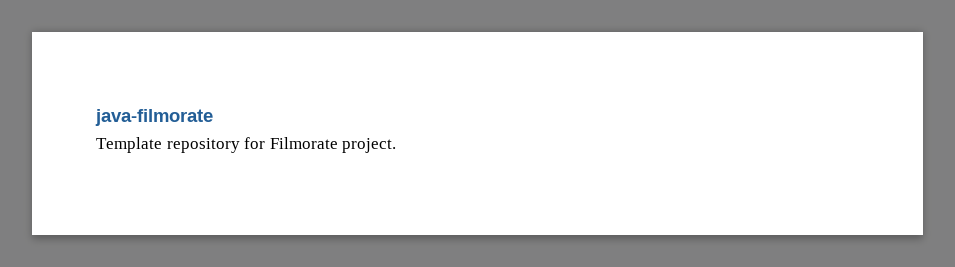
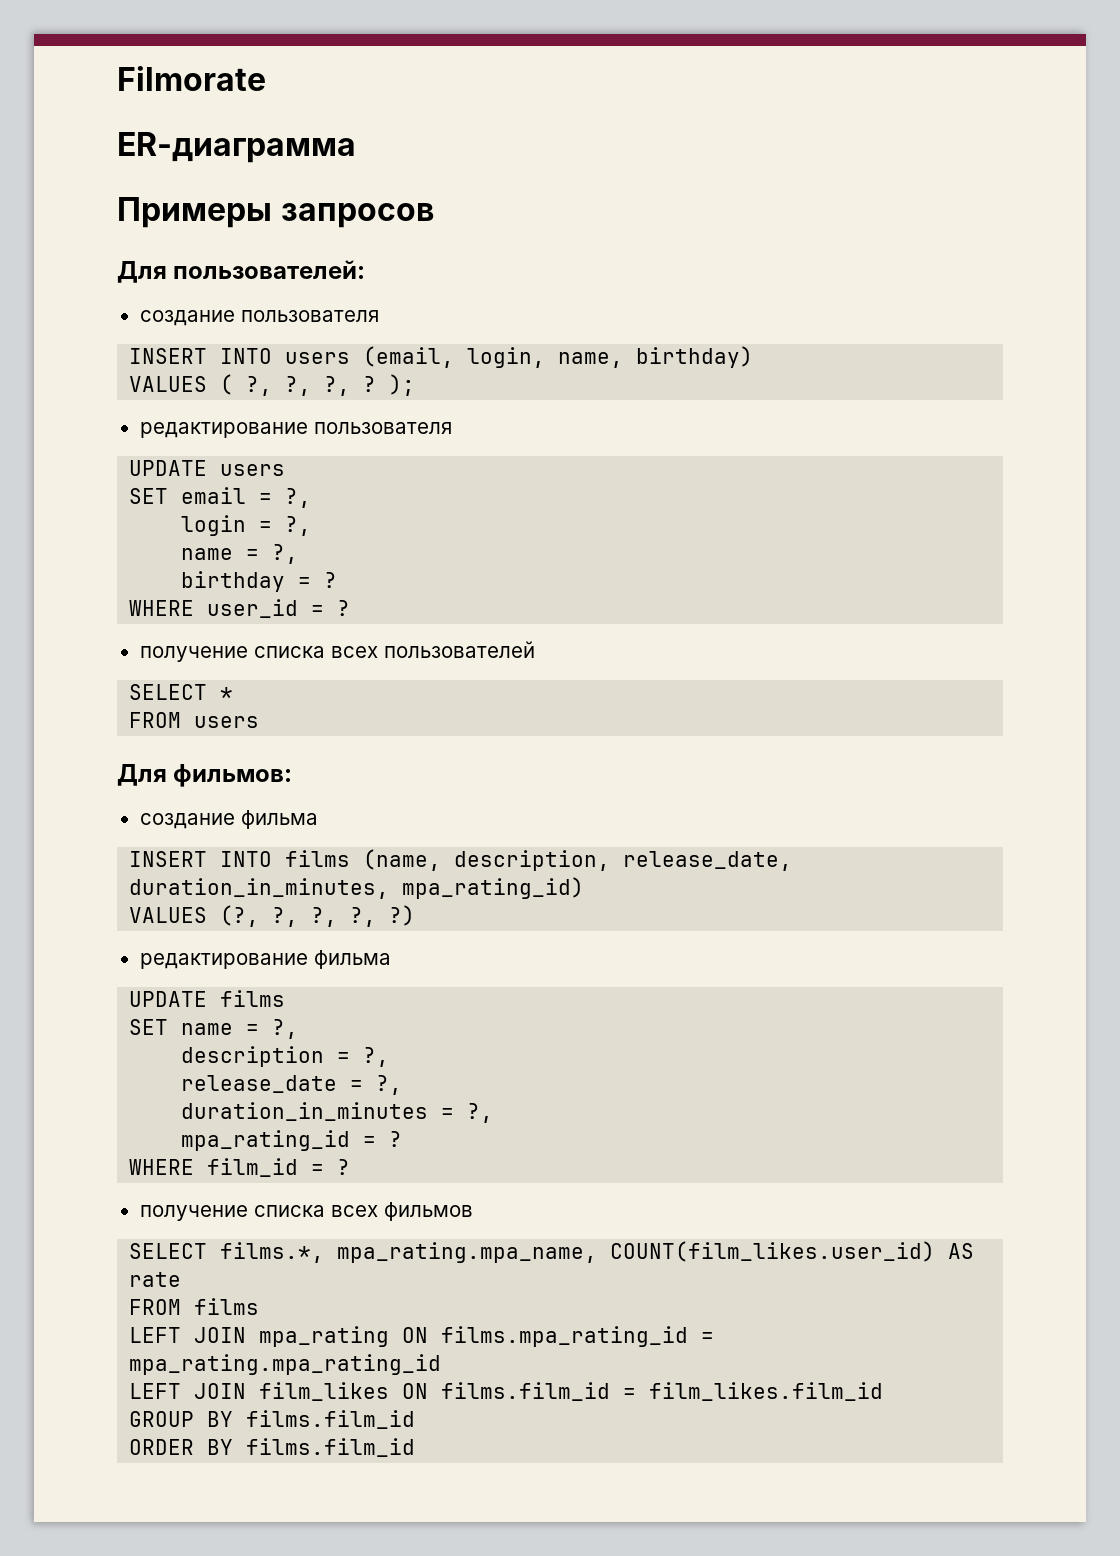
- java-filmorate
- Template repository for Filmorate project.
+ Filmorate
+ ER-диаграмма
+ Примеры запросов
+ Для пользователей:
+ создание пользователя
+ INSERT INTO users (email, login, name, birthday)
+ VALUES ( ?, ?, ?, ? );
+ редактирование пользователя
+ UPDATE users
+ SET email = ?,
+ login = ?,
+ name = ?,
+ birthday = ?
+ WHERE user_id = ?
+ получение списка всех пользователей
+ SELECT *
+ FROM users
+ Для фильмов:
+ создание фильма
+ INSERT INTO films (name, description, release_date, duration_in_minutes, mpa_rating_id)
+ VALUES (?, ?, ?, ?, ?)
+ редактирование фильма
+ UPDATE films
+ SET name = ?,
+ description = ?,
+ release_date = ?,
+ duration_in_minutes = ?,
+ mpa_rating_id = ?
+ WHERE film_id = ?
+ получение списка всех фильмов
+ SELECT films.*, mpa_rating.mpa_name, COUNT(film_likes.user_id) AS rate
+ FROM films
+ LEFT JOIN mpa_rating ON films.mpa_rating_id = mpa_rating.mpa_rating_id
+ LEFT JOIN film_likes ON films.film_id = film_likes.film_id
+ GROUP BY films.film_id
+ ORDER BY films.film_id

